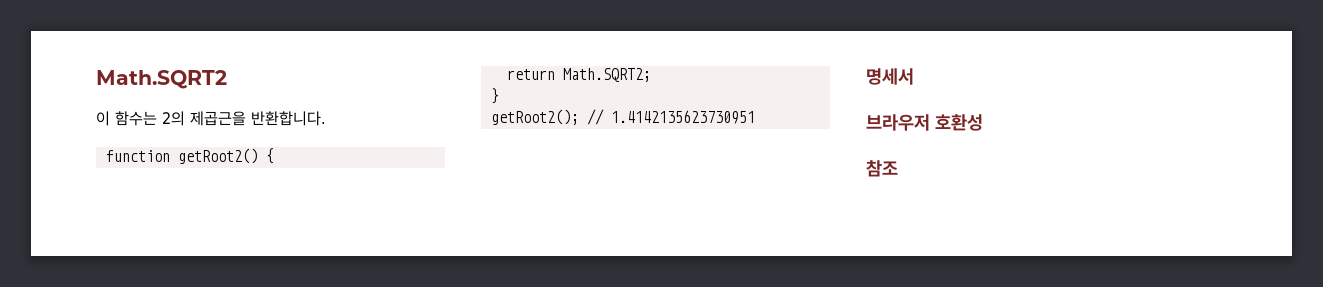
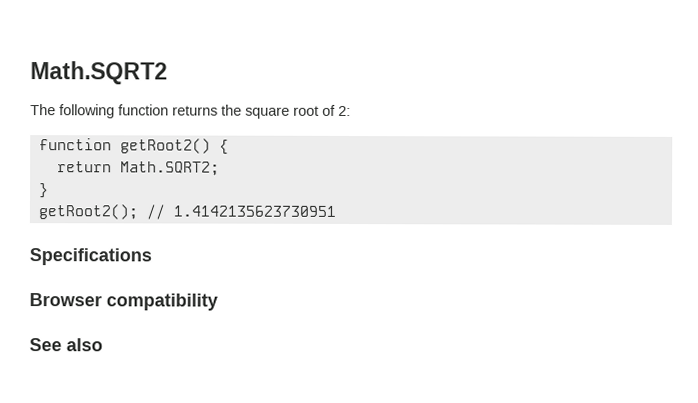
- 이 함수는 2의 제곱근을 반환합니다.
+ The following function returns the square root of 2:
- 명세서
- 브라우저 호환성
- 참조
+ Specifications
+ Browser compatibility
+ See also

